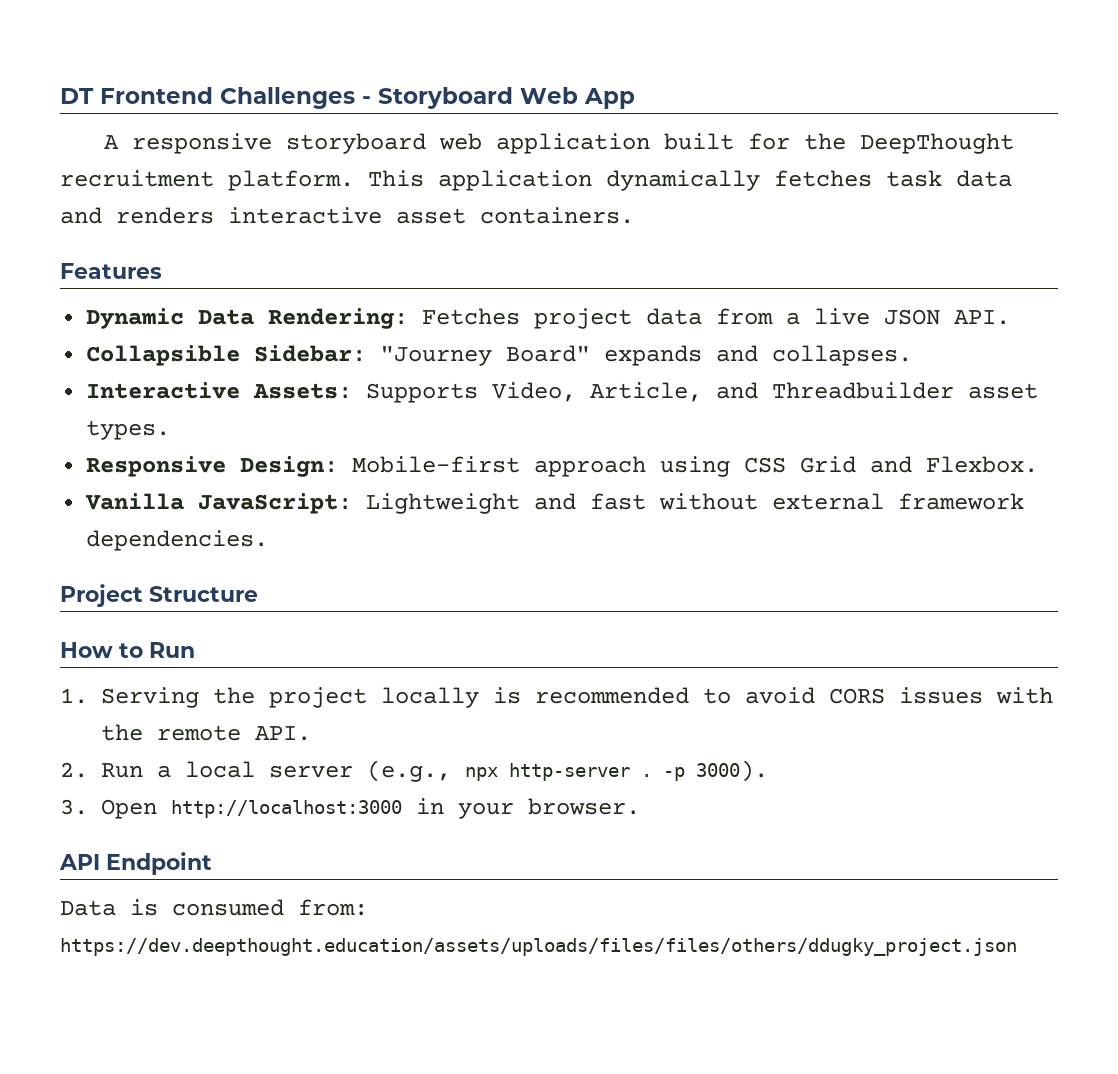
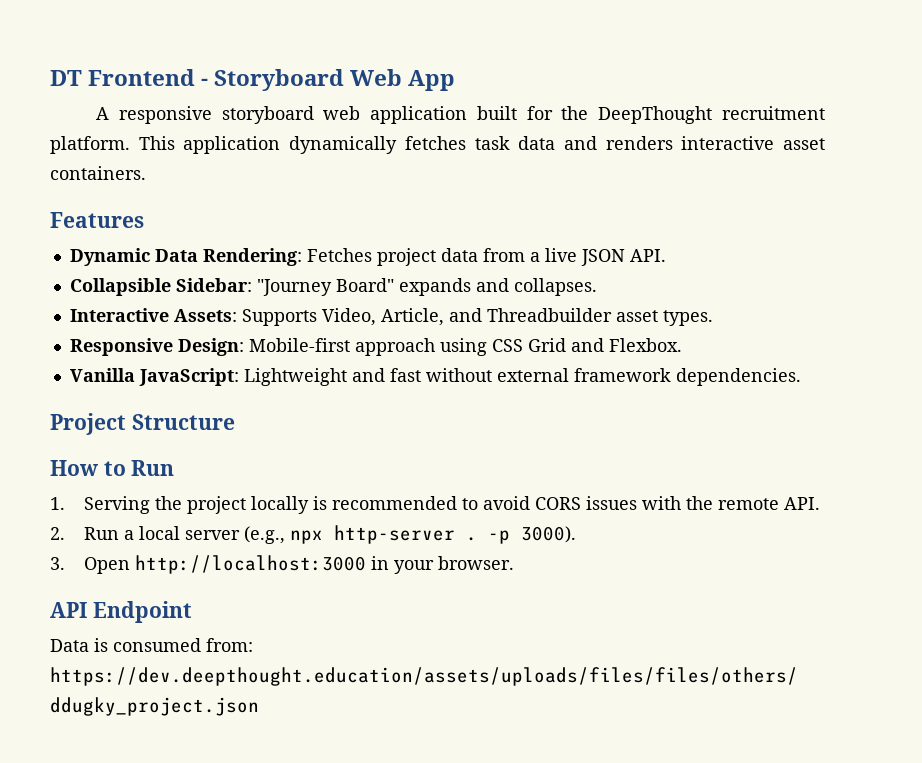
- DT Frontend Challenges - Storyboard Web App
+ DT Frontend - Storyboard Web App

